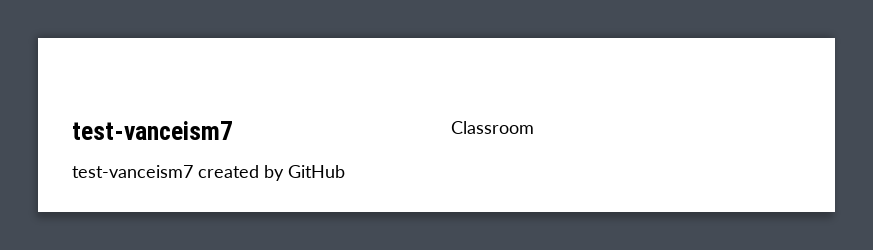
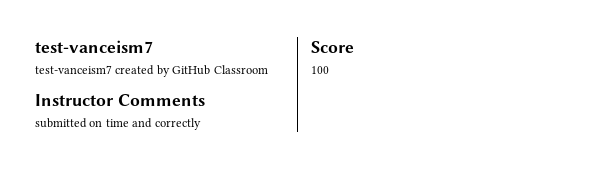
+ Instructor Comments
+ submitted on time and correctly
+ Score
+ 100

